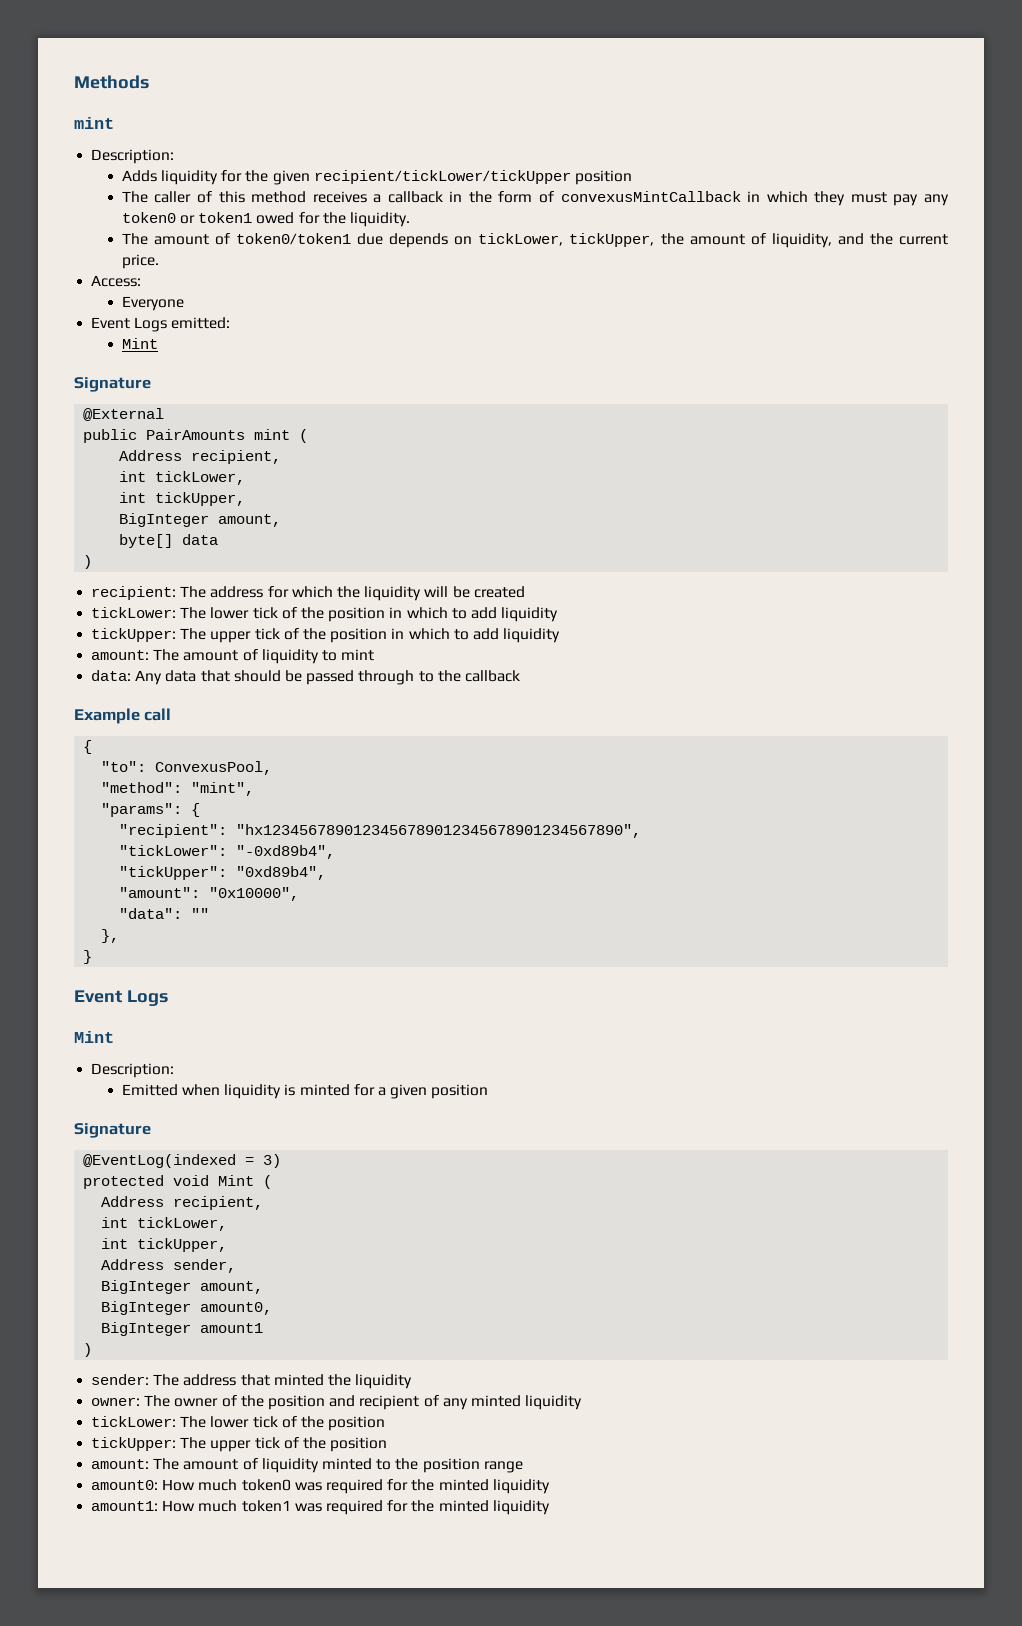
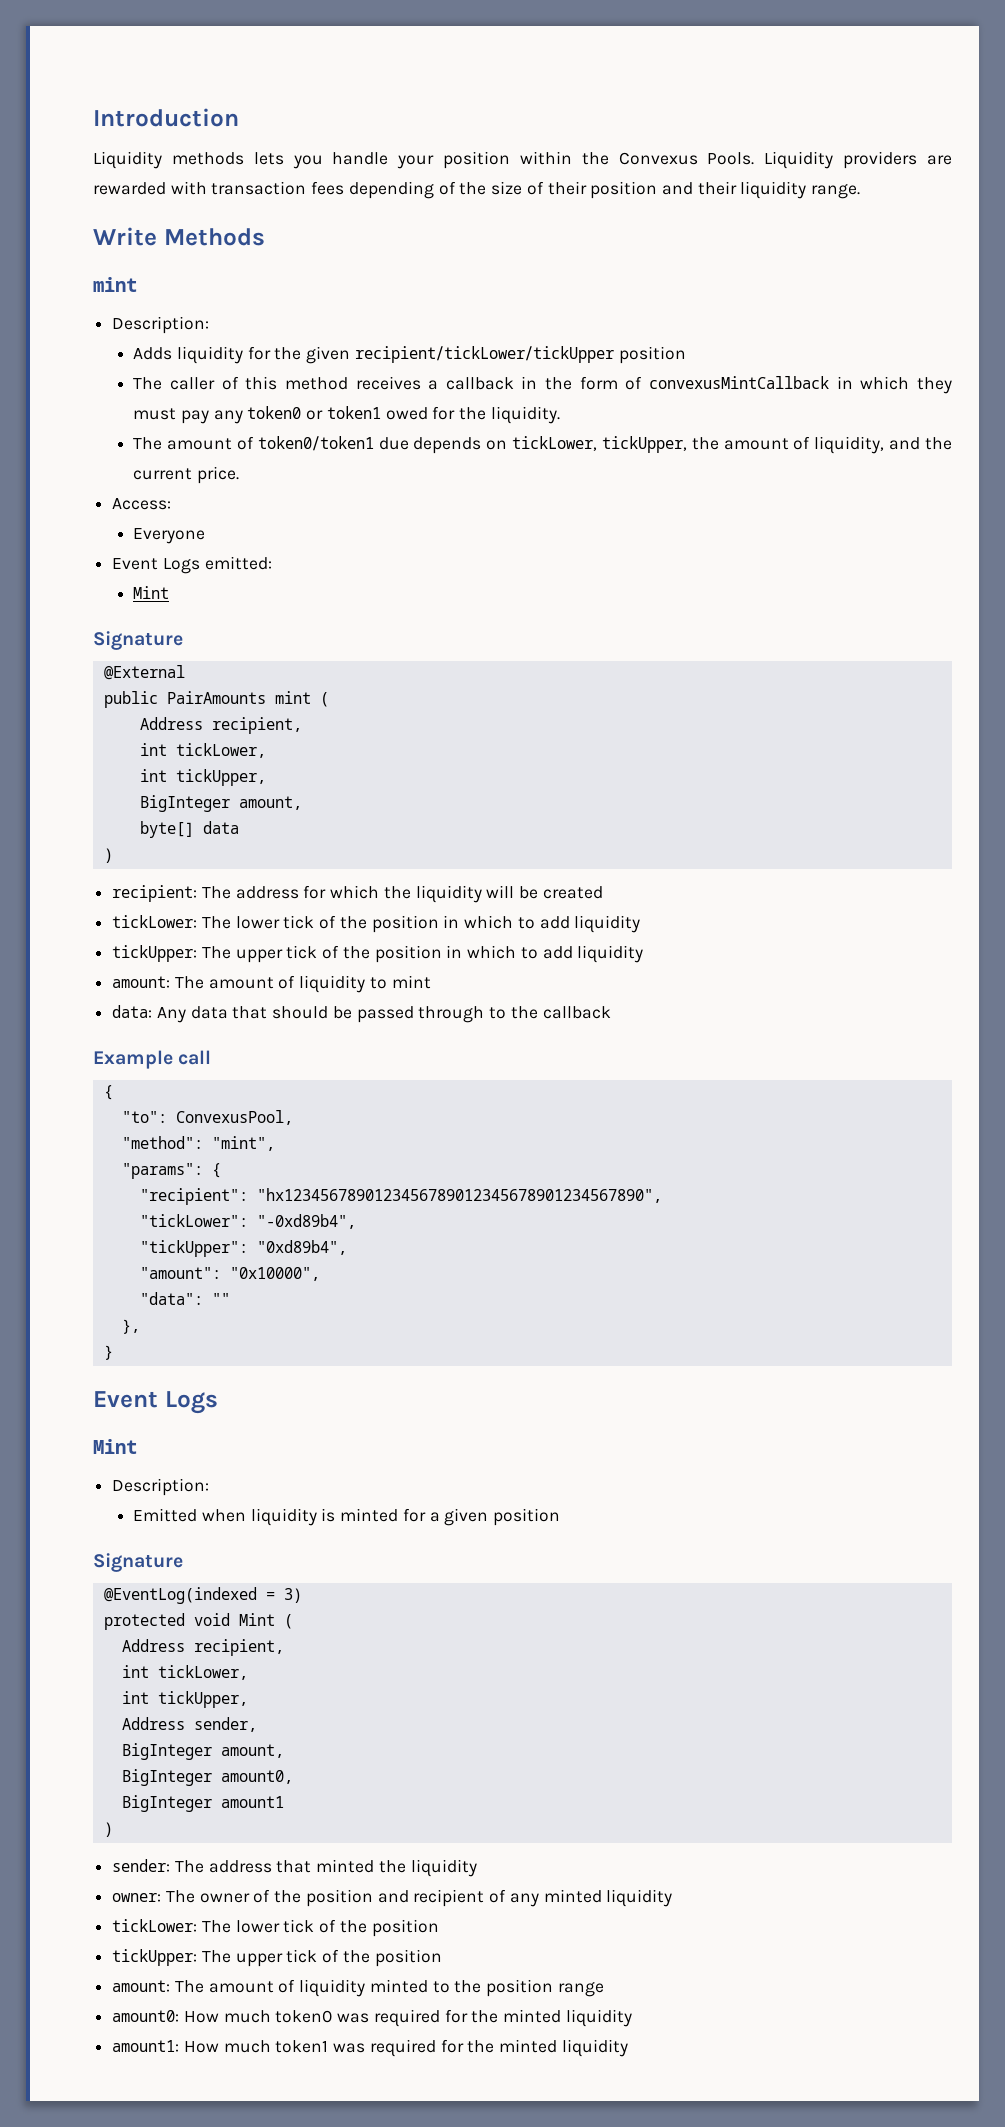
- Methods
+ Introduction
+ Liquidity methods lets you handle your position within the Convexus Pools. Liquidity providers are rewarded with transaction fees depending of the size of their position and their liquidity range.
+ Write Methods

